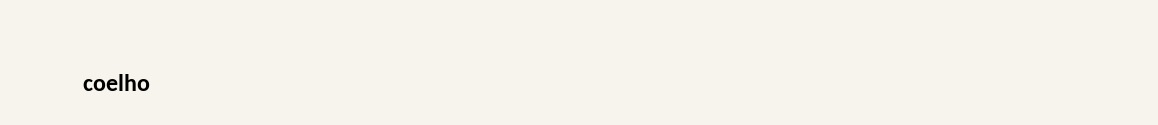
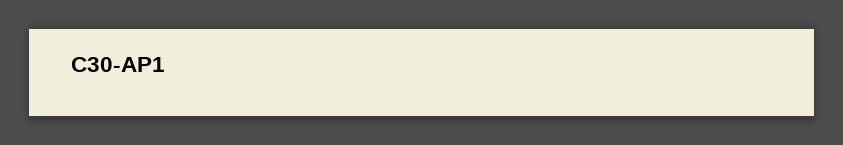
- coelho
+ C30-AP1

